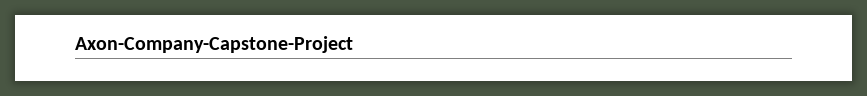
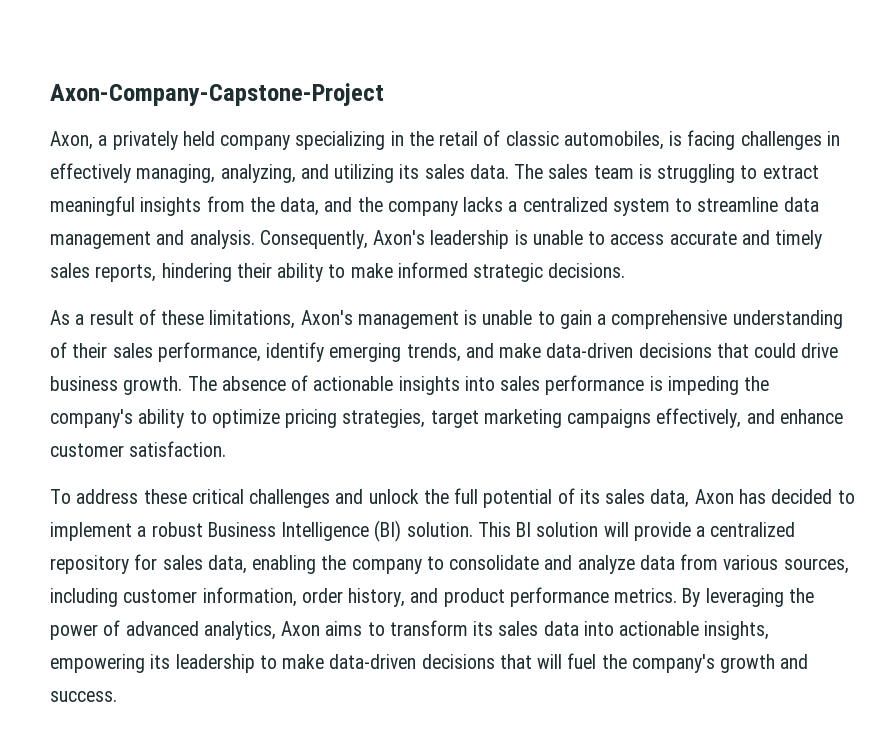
+ Axon, a privately held company specializing in the retail of classic automobiles, is facing challenges in effectively managing, analyzing, and utilizing its sales data. The sales team is struggling to extract meaningful insights from the data, and the company lacks a centralized system to streamline data management and analysis. Consequently, Axon's leadership is unable to access accurate and timely sales reports, hindering their ability to make informed strategic decisions.
+ As a result of these limitations, Axon's management is unable to gain a comprehensive understanding of their sales performance, identify emerging trends, and make data-driven decisions that could drive business growth. The absence of actionable insights into sales performance is impeding the company's ability to optimize pricing strategies, target marketing campaigns effectively, and enhance customer satisfaction.
+ To address these critical challenges and unlock the full potential of its sales data, Axon has decided to implement a robust Business Intelligence (BI) solution. This BI solution will provide a centralized repository for sales data, enabling the company to consolidate and analyze data from various sources, including customer information, order history, and product performance metrics. By leveraging the power of advanced analytics, Axon aims to transform its sales data into actionable insights, empowering its leadership to make data-driven decisions that will fuel the company's growth and success.

